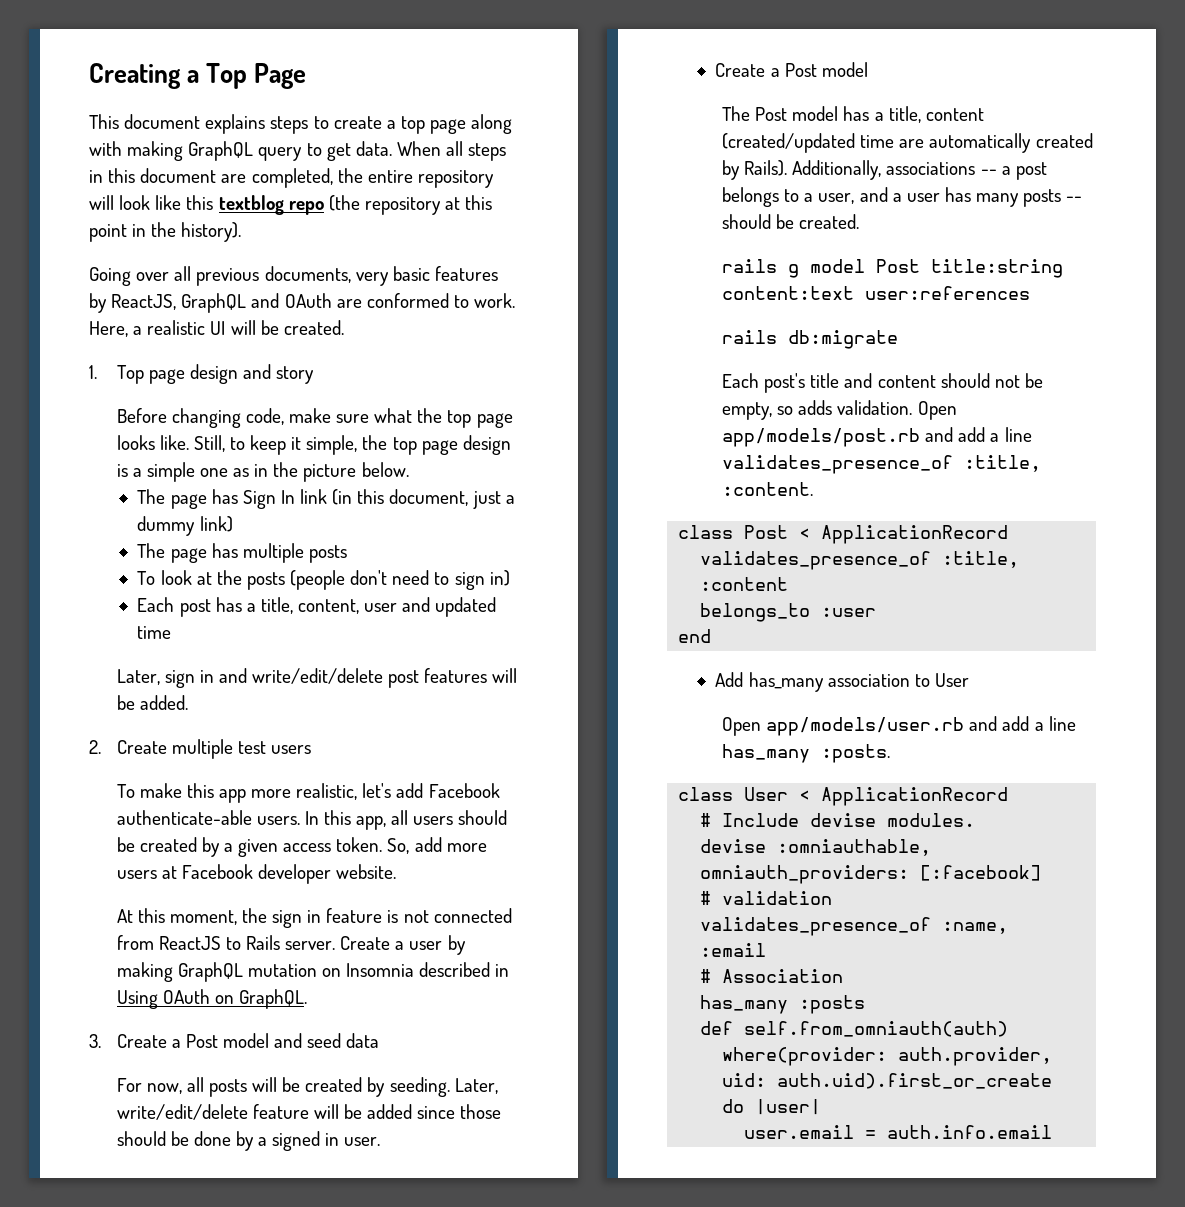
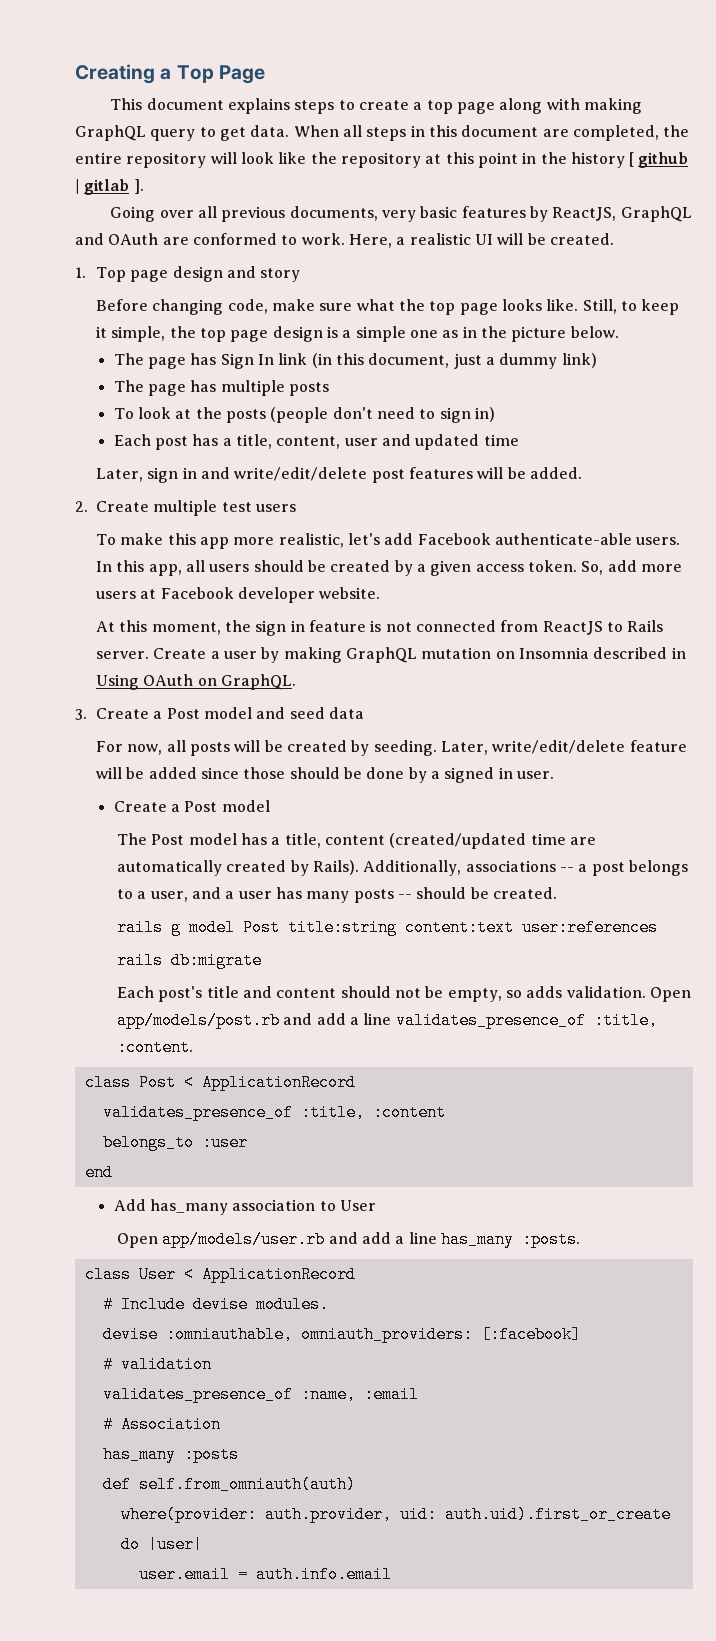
- When all steps in this document are completed, the entire repository will look like this textblog repo (the repository at this point in the history).
+ When all steps in this document are completed, the entire repository will look like the repository at this point in the history [ github | gitlab ].

